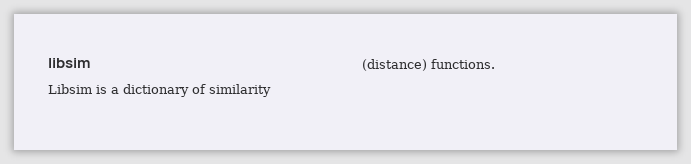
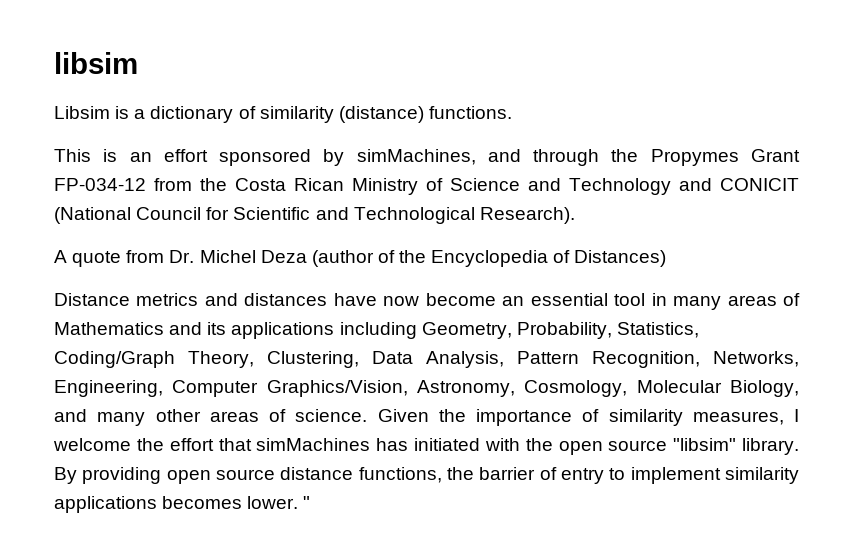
+ This is an effort sponsored by simMachines, and through the Propymes Grant FP-034-12 from the Costa Rican Ministry of Science and Technology and CONICIT (National Council for Scientific and Technological Research).
+ A quote from Dr. Michel Deza (author of the Encyclopedia of Distances)
+ Distance metrics and distances have now become an essential tool in many areas of Mathematics and its applications including Geometry, Probability, Statistics, Coding/Graph Theory, Clustering, Data Analysis, Pattern Recognition, Networks, Engineering, Computer Graphics/Vision, Astronomy, Cosmology, Molecular Biology, and many other areas of science. Given the importance of similarity measures, I welcome the effort that simMachines has initiated with the open source "libsim" library. By providing open source distance functions, the barrier of entry to implement similarity applications becomes lower. "

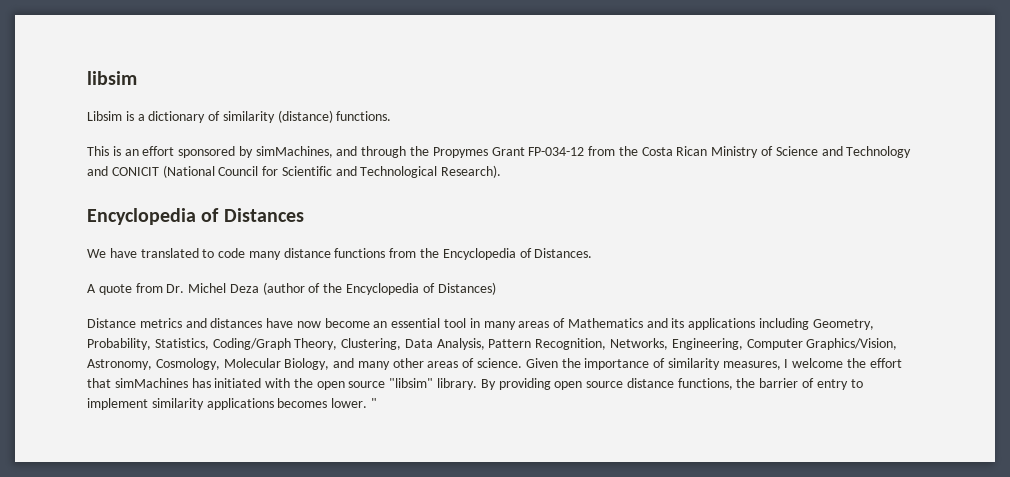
+ Encyclopedia of Distances
+ We have translated to code many distance functions from the Encyclopedia of Distances.

